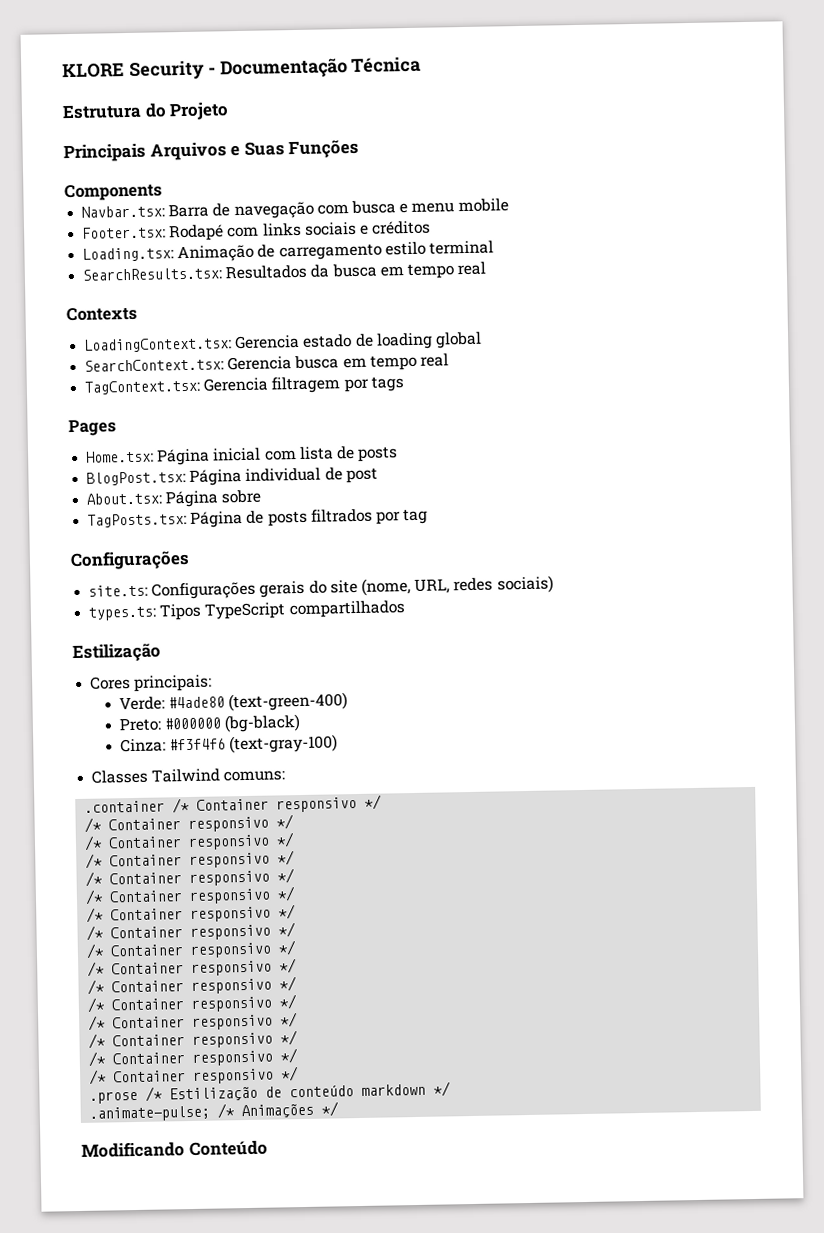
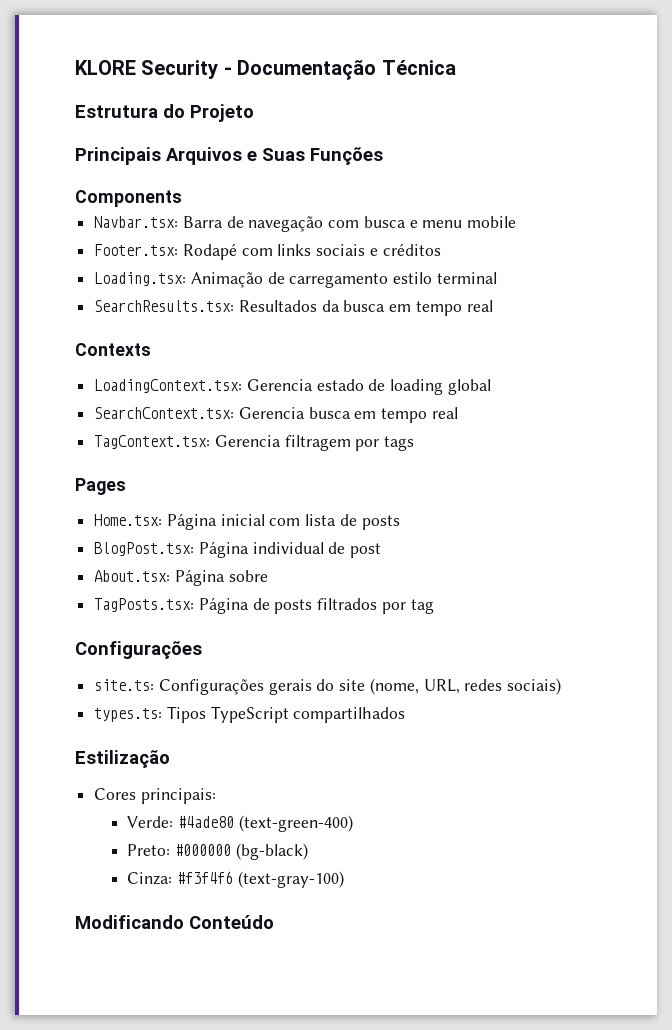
- Classes Tailwind comuns:
- .container /* Container responsivo */
- /* Container responsivo */
- /* Container responsivo */
- /* Container responsivo */
- /* Container responsivo */
- /* Container responsivo */
- /* Container responsivo */
- /* Container responsivo */
- /* Container responsivo */
- /* Container responsivo */
- /* Container responsivo */
- /* Container responsivo */
- /* Container responsivo */
- /* Container responsivo */
- /* Container responsivo */
- /* Container responsivo */
- .prose /* Estilização de conteúdo markdown */
- .animate-pulse; /* Animações */

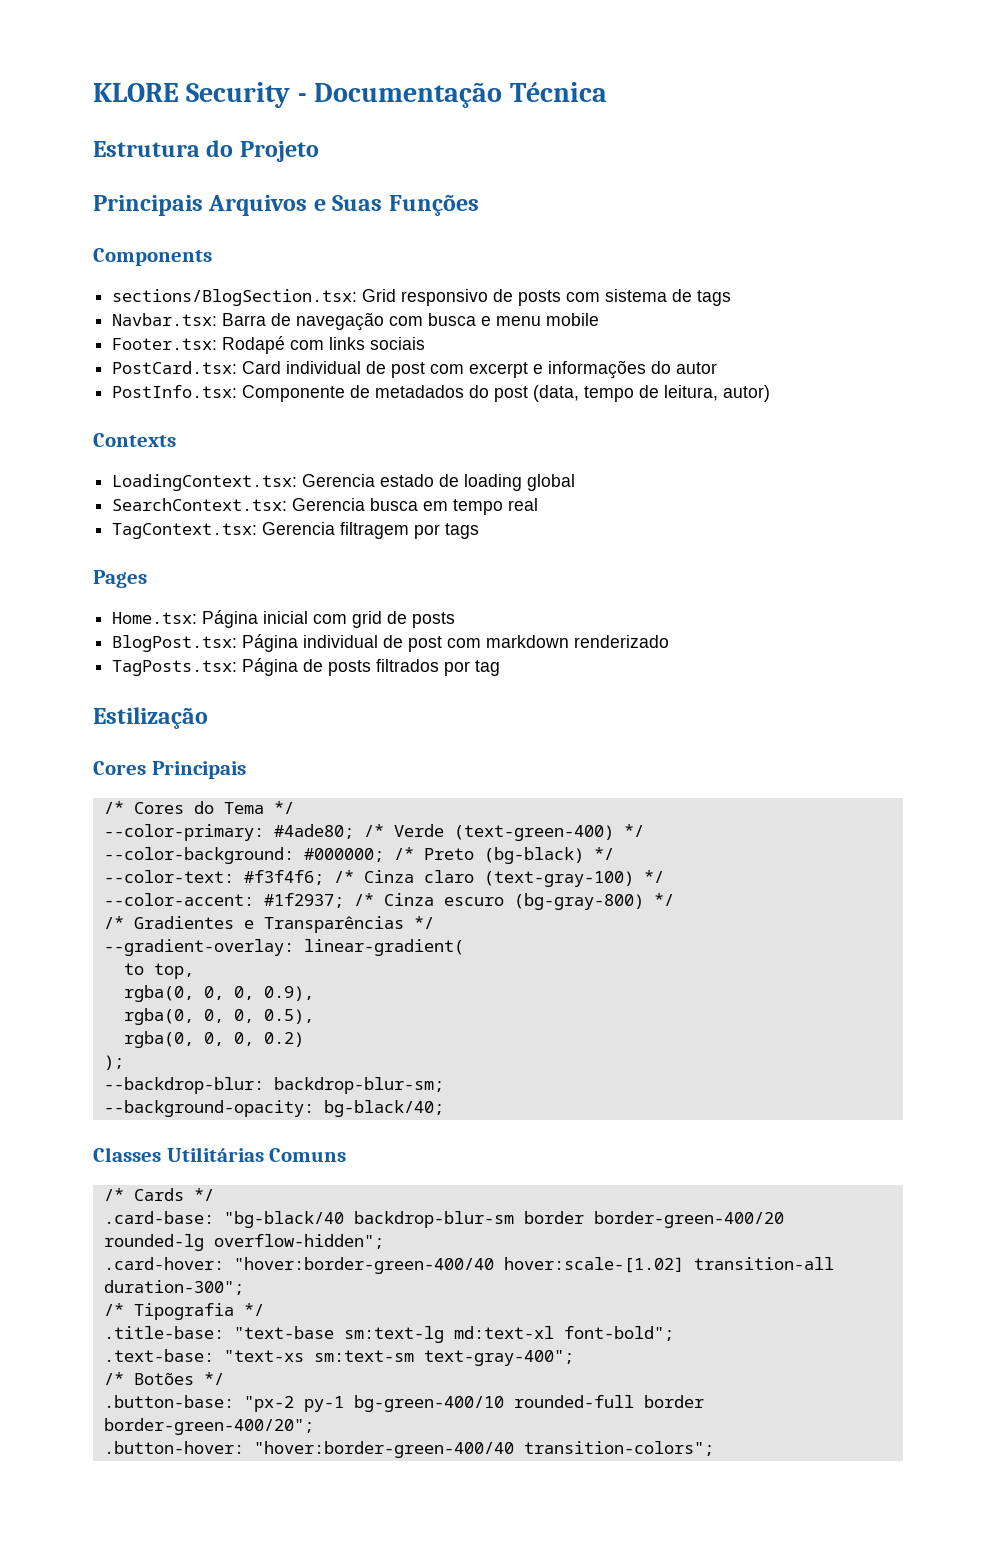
+ sections/BlogSection.tsx: Grid responsivo de posts com sistema de tags
- Footer.tsx: Rodapé com links sociais e créditos
- Loading.tsx: Animação de carregamento estilo terminal
- SearchResults.tsx: Resultados da busca em tempo real
+ Footer.tsx: Rodapé com links sociais
+ PostCard.tsx: Card individual de post com excerpt e informações do autor
+ PostInfo.tsx: Componente de metadados do post (data, tempo de leitura, autor)
- Home.tsx: Página inicial com lista de posts
+ Home.tsx: Página inicial com grid de posts
- BlogPost.tsx: Página individual de post
- About.tsx: Página sobre
+ BlogPost.tsx: Página individual de post com markdown renderizado
  TagPosts.tsx: Página de posts filtrados por tag
- Configurações
- site.ts: Configurações gerais do site (nome, URL, redes sociais)
- types.ts: Tipos TypeScript compartilhados
  Estilização
- Cores principais:
- Verde: #4ade80 (text-green-400)
- Preto: #000000 (bg-black)
- Cinza: #f3f4f6 (text-gray-100)
- Modificando Conteúdo
+ Cores Principais
+ /* Cores do Tema */
+ --color-primary: #4ade80; /* Verde (text-green-400) */
+ --color-background: #000000; /* Preto (bg-black) */
+ --color-text: #f3f4f6; /* Cinza claro (text-gray-100) */
+ --color-accent: #1f2937; /* Cinza escuro (bg-gray-800) */
+ /* Gradientes e Transparências */
+ --gradient-overlay: linear-gradient(
+ to top,
+ rgba(0, 0, 0, 0.9),
+ rgba(0, 0, 0, 0.5),
+ rgba(0, 0, 0, 0.2)
+ );
+ --backdrop-blur: backdrop-blur-sm;
+ --background-opacity: bg-black/40;
+ Classes Utilitárias Comuns
+ /* Cards */
+ .card-base: "bg-black/40 backdrop-blur-sm border border-green-400/20 rounded-lg overflow-hidden";
+ .card-hover: "hover:border-green-400/40 hover:scale-[1.02] transition-all duration-300";
+ /* Tipografia */
+ .title-base: "text-base sm:text-lg md:text-xl font-bold";
+ .text-base: "text-xs sm:text-sm text-gray-400";
+ /* Botões */
+ .button-base: "px-2 py-1 bg-green-400/10 rounded-full border border-green-400/20";
+ .button-hover: "hover:border-green-400/40 transition-colors";

